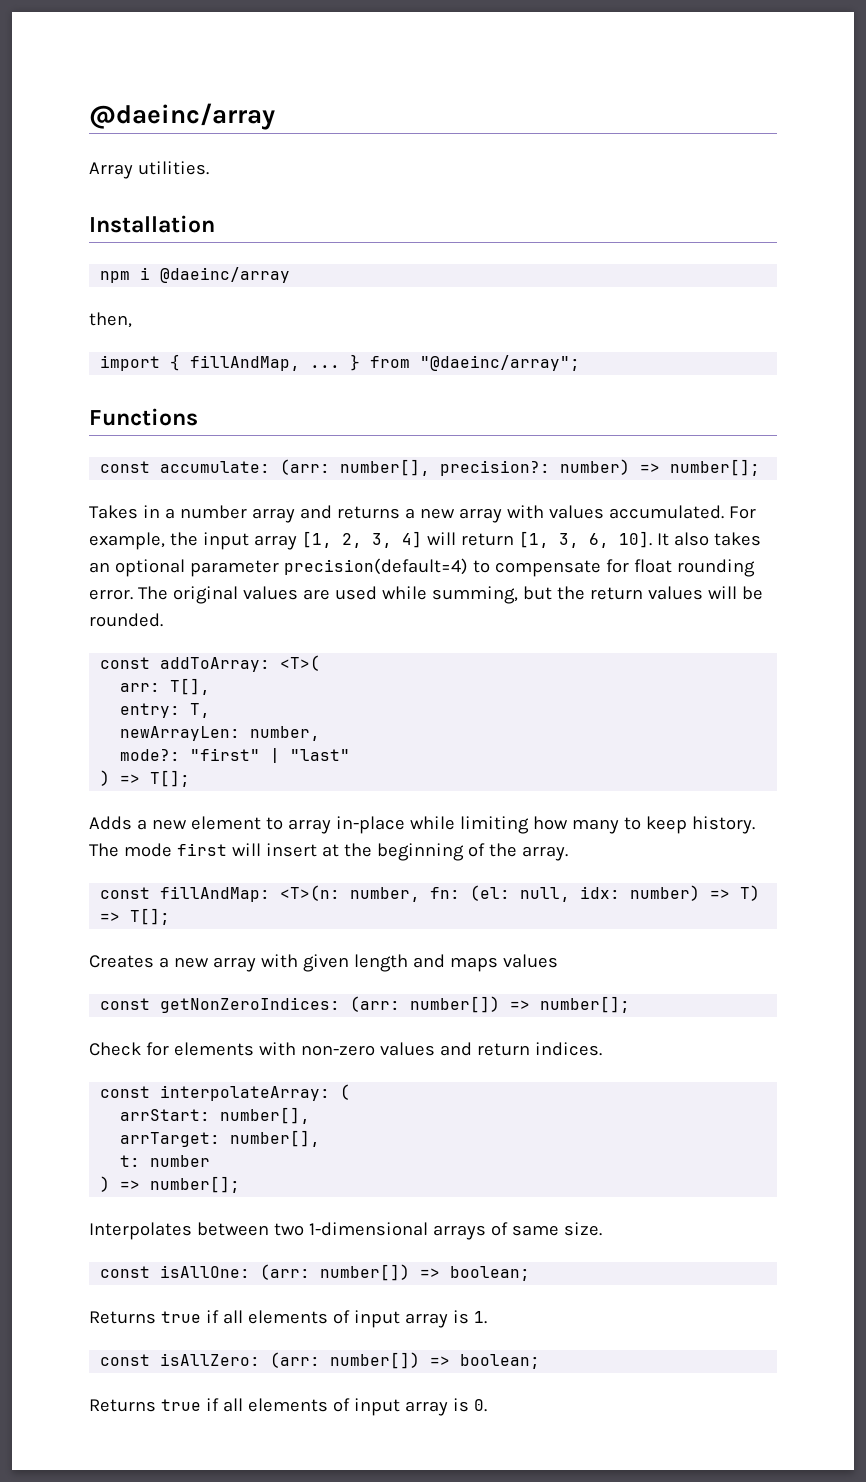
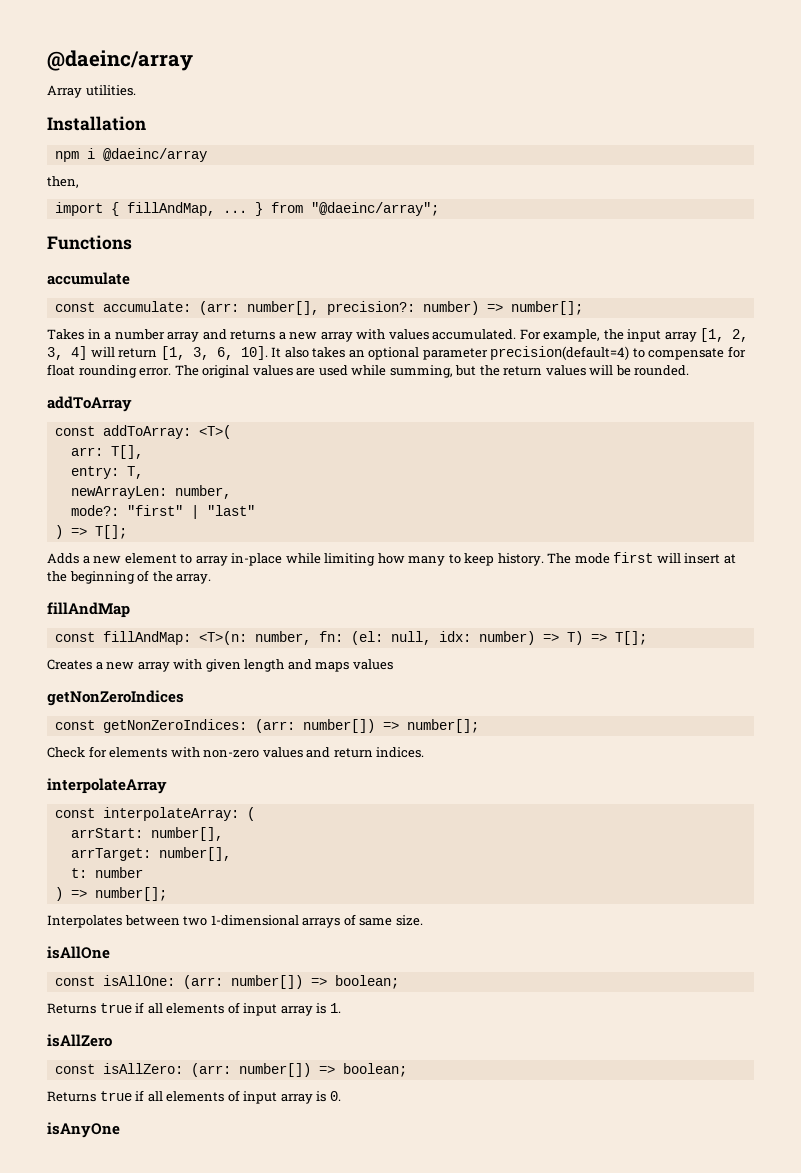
+ accumulate
+ addToArray
+ fillAndMap
+ getNonZeroIndices
+ interpolateArray
+ isAllOne
+ isAllZero
+ isAnyOne

